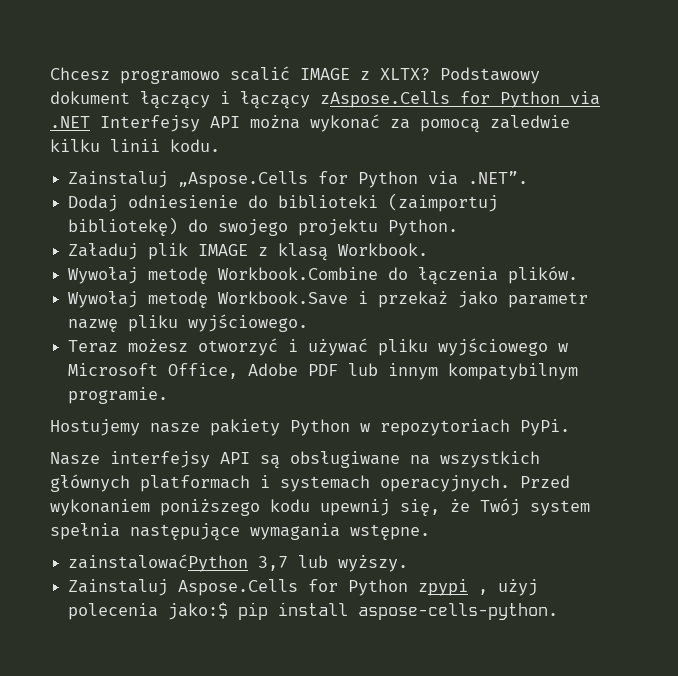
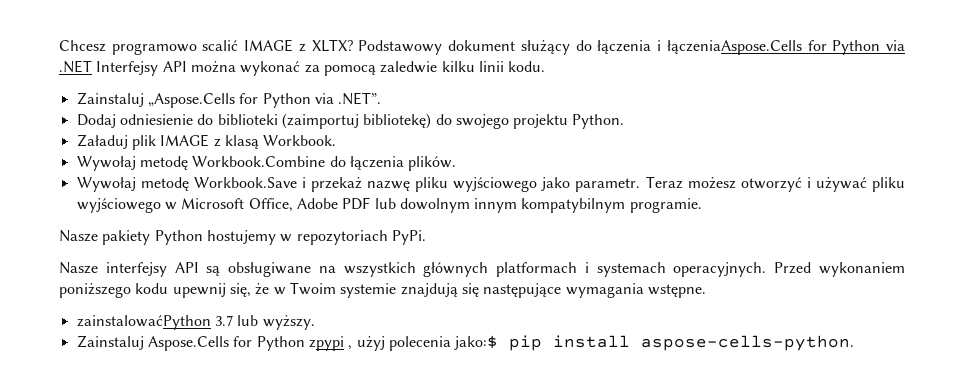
- Podstawowy dokument łączący i łączący zAspose.Cells for Python via .NET Interfejsy API można wykonać za pomocą zaledwie kilku linii kodu.
+ Podstawowy dokument służący do łączenia i łączeniaAspose.Cells for Python via .NET Interfejsy API można wykonać za pomocą zaledwie kilku linii kodu.
- Wywołaj metodę Workbook.Save i przekaż jako parametr nazwę pliku wyjściowego.
- Teraz możesz otworzyć i używać pliku wyjściowego w Microsoft Office, Adobe PDF lub innym kompatybilnym programie.
+ Wywołaj metodę Workbook.Save i przekaż nazwę pliku wyjściowego jako parametr. Teraz możesz otworzyć i używać pliku wyjściowego w Microsoft Office, Adobe PDF lub dowolnym innym kompatybilnym programie.
- Hostujemy nasze pakiety Python w repozytoriach PyPi.
+ Nasze pakiety Python hostujemy w repozytoriach PyPi.
- Przed wykonaniem poniższego kodu upewnij się, że Twój system spełnia następujące wymagania wstępne.
+ Przed wykonaniem poniższego kodu upewnij się, że w Twoim systemie znajdują się następujące wymagania wstępne.
- zainstalowaćPython 3,7 lub wyższy.
+ zainstalowaćPython 3.7 lub wyższy.

